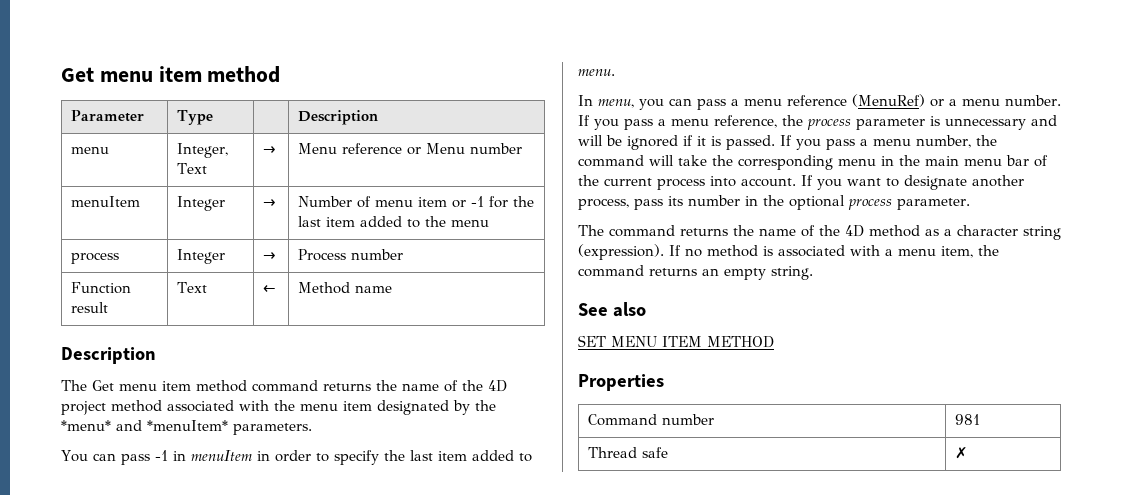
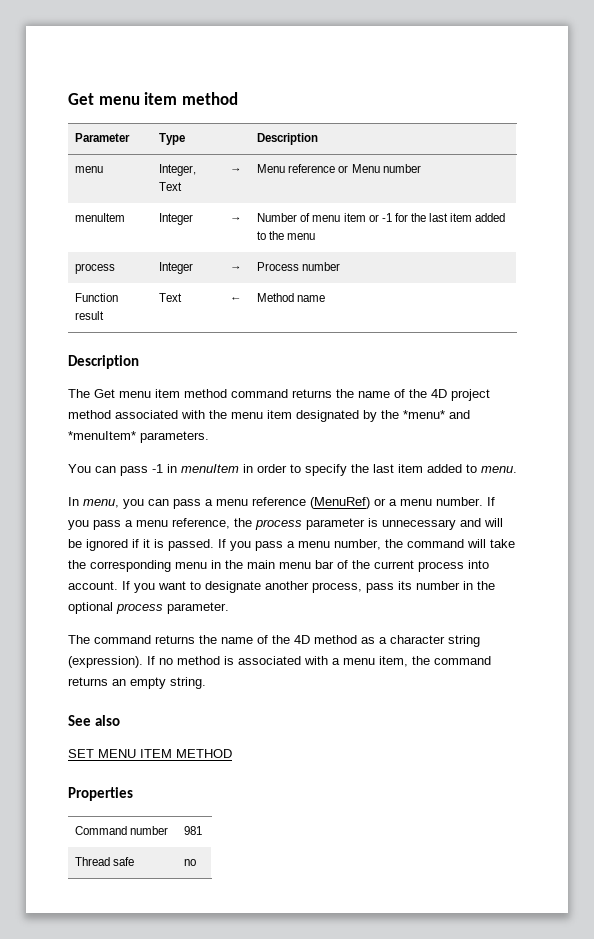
- Thread safe | ✗
+ Thread safe | no

